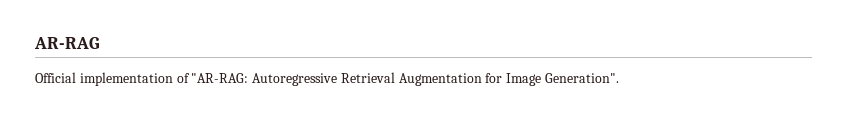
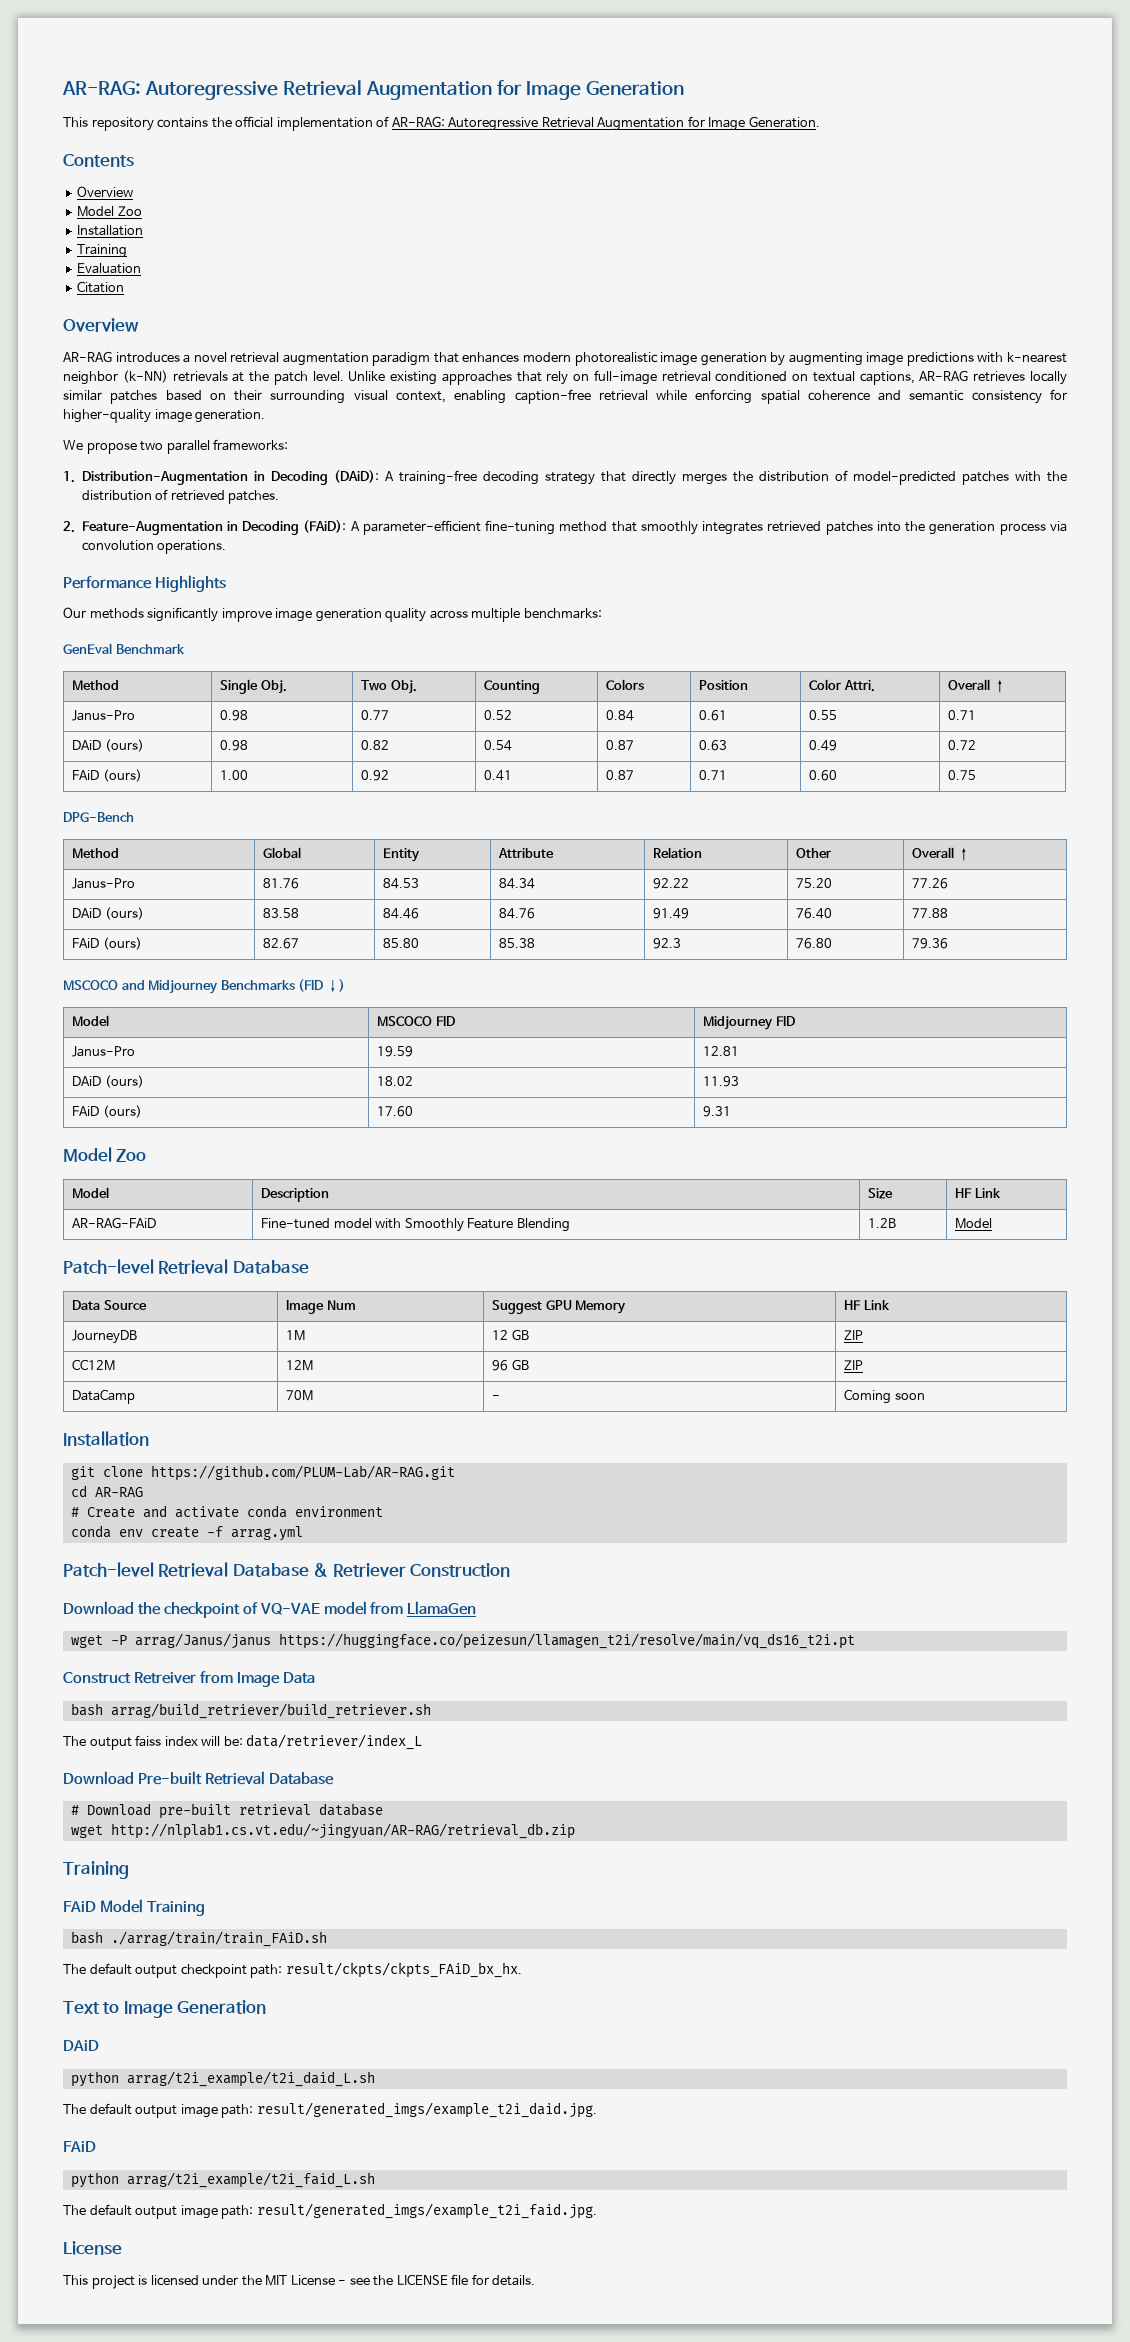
- AR-RAG
- Official implementation of "AR-RAG: Autoregressive Retrieval Augmentation for Image Generation".
+ AR-RAG: Autoregressive Retrieval Augmentation for Image Generation
+ This repository contains the official implementation of AR-RAG: Autoregressive Retrieval Augmentation for Image Generation.
+ Contents
+ Overview
+ Model Zoo
+ Installation
+ Training
+ Evaluation
+ Citation
+ Overview
+ AR-RAG introduces a novel retrieval augmentation paradigm that enhances modern photorealistic image generation by augmenting image predictions with k-nearest neighbor (k-NN) retrievals at the patch level. Unlike existing approaches that rely on full-image retrieval conditioned on textual captions, AR-RAG retrieves locally similar patches based on their surrounding visual context, enabling caption-free retrieval while enforcing spatial coherence and semantic consistency for higher-quality image generation.
+ We propose two parallel frameworks:
+ 1. Distribution-Augmentation in Decoding (DAiD): A training-free decoding strategy that directly merges the distribution of model-predicted patches with the distribution of retrieved patches.
+ 2. Feature-Augmentation in Decoding (FAiD): A parameter-efficient fine-tuning method that smoothly integrates retrieved patches into the generation process via convolution operations.
+ Performance Highlights
+ Our methods significantly improve image generation quality across multiple benchmarks:
+ GenEval Benchmark
+ Method | Single Obj. | Two Obj. | Counting | Colors | Position | Color Attri. | Overall ↑
+ Janus-Pro | 0.98 | 0.77 | 0.52 | 0.84 | 0.61 | 0.55 | 0.71
+ DAiD (ours) | 0.98 | 0.82 | 0.54 | 0.87 | 0.63 | 0.49 | 0.72
+ FAiD (ours) | 1.00 | 0.92 | 0.41 | 0.87 | 0.71 | 0.60 | 0.75
+ DPG-Bench
+ Method | Global | Entity | Attribute | Relation | Other | Overall ↑
+ Janus-Pro | 81.76 | 84.53 | 84.34 | 92.22 | 75.20 | 77.26
+ DAiD (ours) | 83.58 | 84.46 | 84.76 | 91.49 | 76.40 | 77.88
+ FAiD (ours) | 82.67 | 85.80 | 85.38 | 92.3 | 76.80 | 79.36
+ MSCOCO and Midjourney Benchmarks (FID ↓)
+ Model | MSCOCO FID | Midjourney FID
+ Janus-Pro | 19.59 | 12.81
+ DAiD (ours) | 18.02 | 11.93
+ FAiD (ours) | 17.60 | 9.31
+ Model Zoo
+ Model | Description | Size | HF Link
+ AR-RAG-FAiD | Fine-tuned model with Smoothly Feature Blending | 1.2B | Model
+ Patch-level Retrieval Database
+ Data Source | Image Num | Suggest GPU Memory | HF Link
+ JourneyDB | 1M | 12 GB | ZIP
+ CC12M | 12M | 96 GB | ZIP
+ DataCamp | 70M | - | Coming soon
+ Installation
+ git clone https://github.com/PLUM-Lab/AR-RAG.git
+ cd AR-RAG
+ # Create and activate conda environment
+ conda env create -f arrag.yml
+ Patch-level Retrieval Database & Retriever Construction
+ Download the checkpoint of VQ-VAE model from LlamaGen
+ wget -P arrag/Janus/janus https://huggingface.co/peizesun/llamagen_t2i/resolve/main/vq_ds16_t2i.pt
+ Construct Retreiver from Image Data
+ bash arrag/build_retriever/build_retriever.sh
+ The output faiss index will be: data/retriever/index_L
+ Download Pre-built Retrieval Database
+ # Download pre-built retrieval database
+ wget http://nlplab1.cs.vt.edu/~jingyuan/AR-RAG/retrieval_db.zip
+ Training
+ FAiD Model Training
+ bash ./arrag/train/train_FAiD.sh
+ The default output checkpoint path: result/ckpts/ckpts_FAiD_bx_hx.
+ Text to Image Generation
+ DAiD
+ python arrag/t2i_example/t2i_daid_L.sh
+ The default output image path: result/generated_imgs/example_t2i_daid.jpg.
+ FAiD
+ python arrag/t2i_example/t2i_faid_L.sh
+ The default output image path: result/generated_imgs/example_t2i_faid.jpg.
+ License
+ This project is licensed under the MIT License - see the LICENSE file for details.

